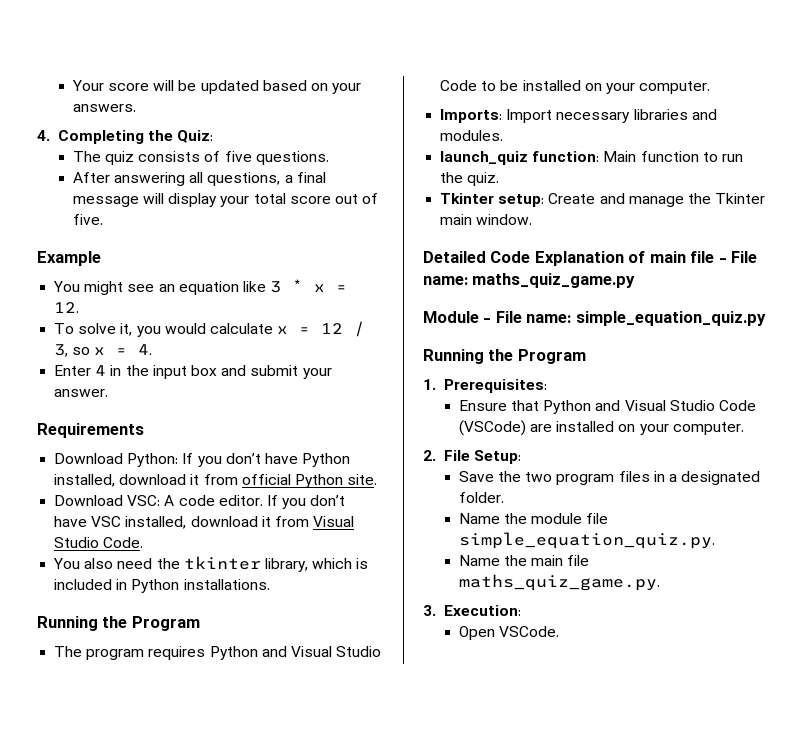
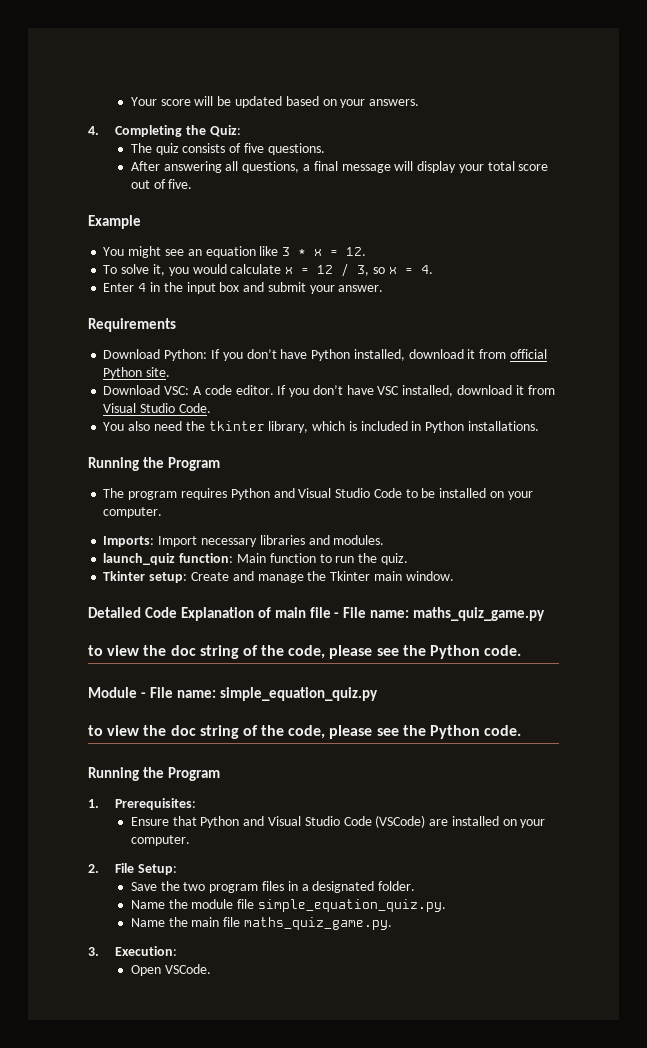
  Detailed Code Explanation of main file - File name: maths_quiz_game.py
+ to view the doc string of the code, please see the Python code.
  Module - File name: simple_equation_quiz.py
+ to view the doc string of the code, please see the Python code.

